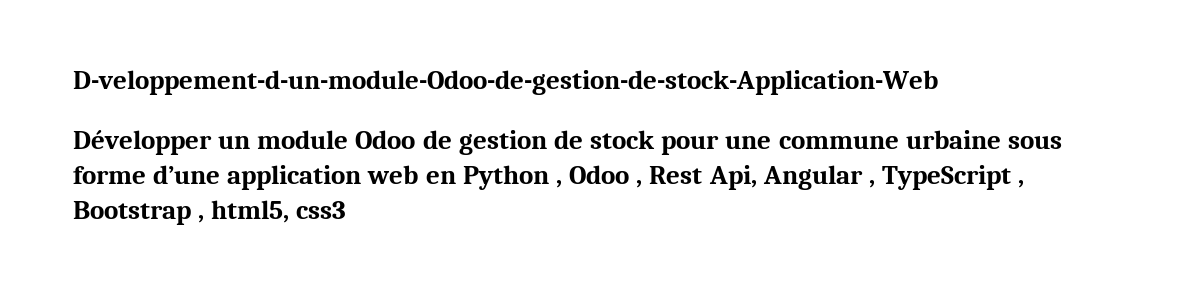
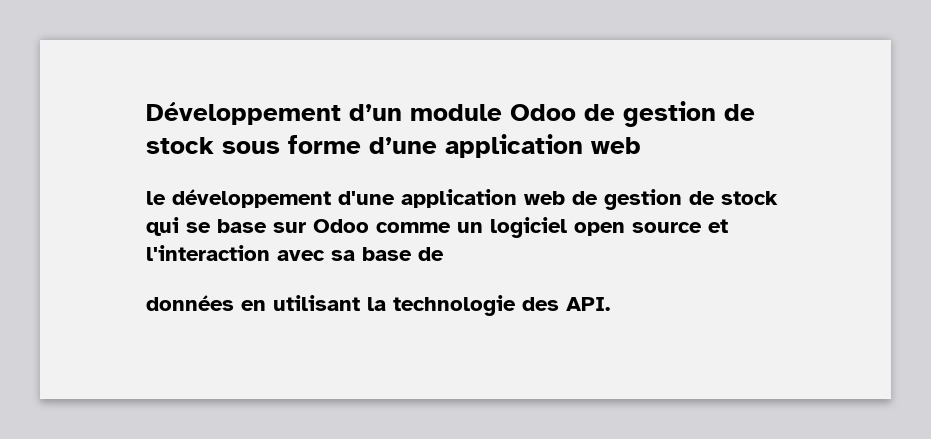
- D-veloppement-d-un-module-Odoo-de-gestion-de-stock-Application-Web
- Développer un module Odoo de gestion de stock pour une commune urbaine sous forme d’une application web en Python , Odoo , Rest Api, Angular , TypeScript , Bootstrap , html5, css3
+ Développement d’un module Odoo de gestion de stock sous forme d’une application web
+ le développement d'une application web de gestion de stock qui se base sur Odoo comme un logiciel open source et l'interaction avec sa base de
+ données en utilisant la technologie des API.

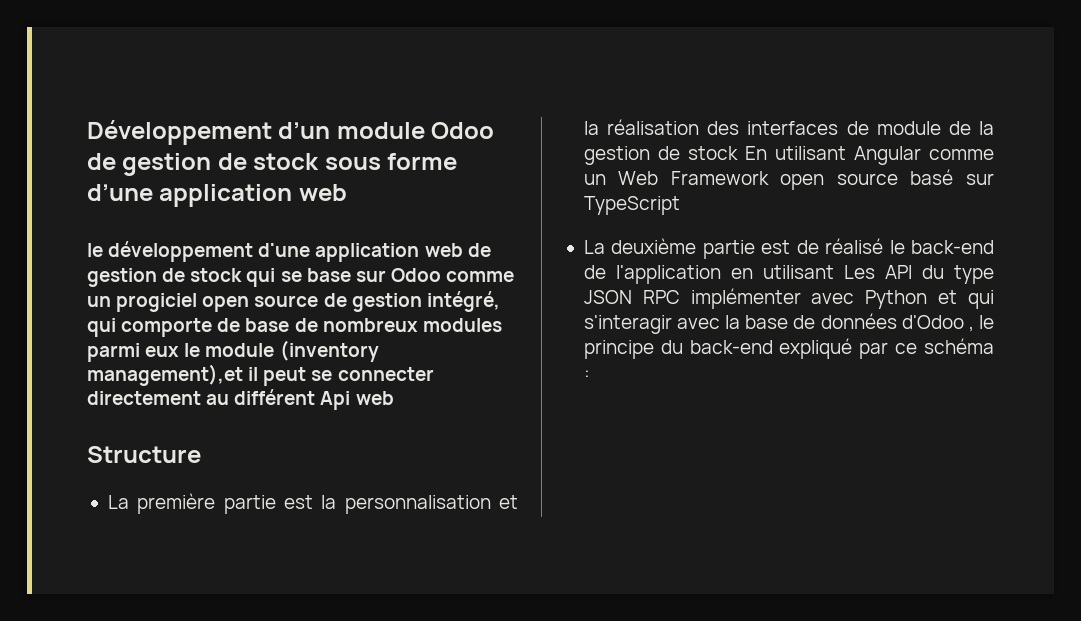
- le développement d'une application web de gestion de stock qui se base sur Odoo comme un logiciel open source et l'interaction avec sa base de
- données en utilisant la technologie des API.
+ le développement d'une application web de gestion de stock qui se base sur Odoo comme un progiciel open source de gestion intégré, qui comporte de base de nombreux modules parmi eux le module (inventory management),et il peut se connecter directement au différent Api web
+ Structure
+ La première partie est la personnalisation et la réalisation des interfaces de module de la gestion de stock En utilisant Angular comme un Web Framework open source basé sur TypeScript
+ La deuxième partie est de réalisé le back-end de l'application en utilisant Les API du type JSON RPC implémenter avec Python et qui s'interagir avec la base de données d'Odoo , le principe du back-end expliqué par ce schéma :

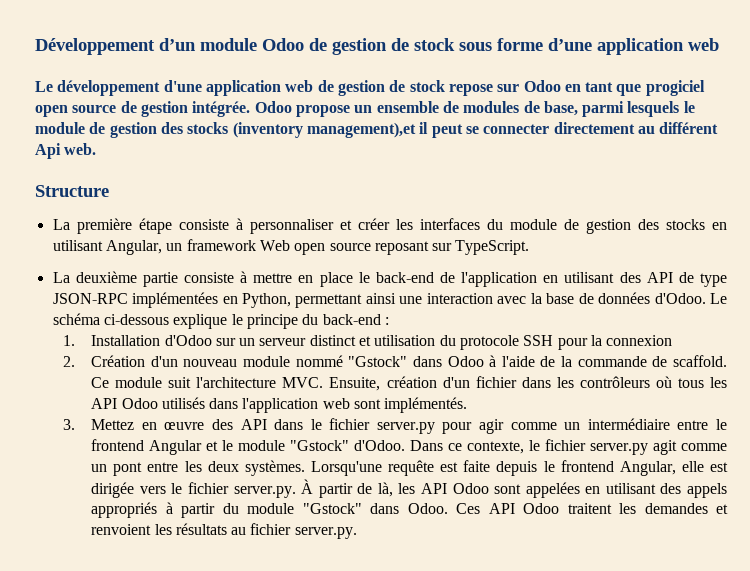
- le développement d'une application web de gestion de stock qui se base sur Odoo comme un progiciel open source de gestion intégré, qui comporte de base de nombreux modules parmi eux le module (inventory management),et il peut se connecter directement au différent Api web
+ Le développement d'une application web de gestion de stock repose sur Odoo en tant que progiciel open source de gestion intégrée. Odoo propose un ensemble de modules de base, parmi lesquels le module de gestion des stocks (inventory management),et il peut se connecter directement au différent Api web.
- La première partie est la personnalisation et la réalisation des interfaces de module de la gestion de stock En utilisant Angular comme un Web Framework open source basé sur TypeScript
- La deuxième partie est de réalisé le back-end de l'application en utilisant Les API du type JSON RPC implémenter avec Python et qui s'interagir avec la base de données d'Odoo , le principe du back-end expliqué par ce schéma :
+ La première étape consiste à personnaliser et créer les interfaces du module de gestion des stocks en utilisant Angular, un framework Web open source reposant sur TypeScript.
+ La deuxième partie consiste à mettre en place le back-end de l'application en utilisant des API de type JSON-RPC implémentées en Python, permettant ainsi une interaction avec la base de données d'Odoo. Le schéma ci-dessous explique le principe du back-end :
+ 1. Installation d'Odoo sur un serveur distinct et utilisation du protocole SSH pour la connexion
+ 2. Création d'un nouveau module nommé "Gstock" dans Odoo à l'aide de la commande de scaffold. Ce module suit l'architecture MVC. Ensuite, création d'un fichier dans les contrôleurs où tous les API Odoo utilisés dans l'application web sont implémentés.
+ 3. Mettez en œuvre des API dans le fichier server.py pour agir comme un intermédiaire entre le frontend Angular et le module "Gstock" d'Odoo. Dans ce contexte, le fichier server.py agit comme un pont entre les deux systèmes. Lorsqu'une requête est faite depuis le frontend Angular, elle est dirigée vers le fichier server.py. À partir de là, les API Odoo sont appelées en utilisant des appels appropriés à partir du module "Gstock" dans Odoo. Ces API Odoo traitent les demandes et renvoient les résultats au fichier server.py.

